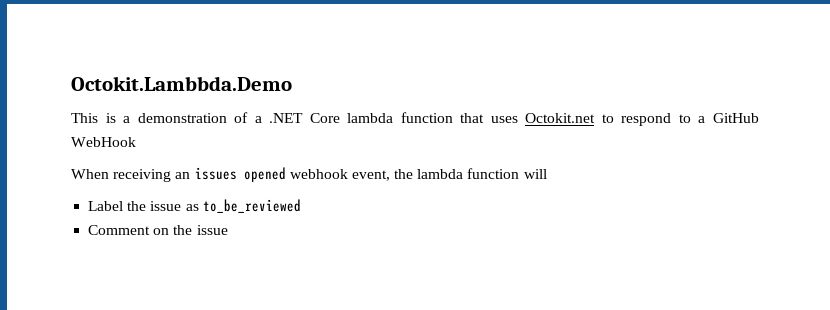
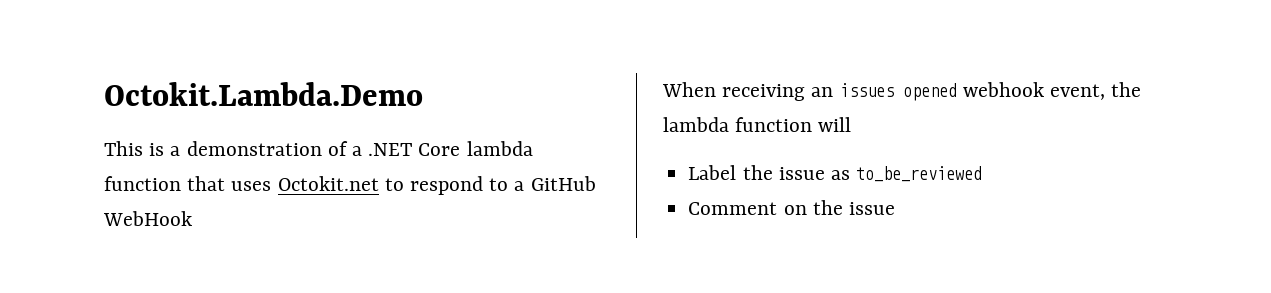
- Octokit.Lambbda.Demo
+ Octokit.Lambda.Demo

